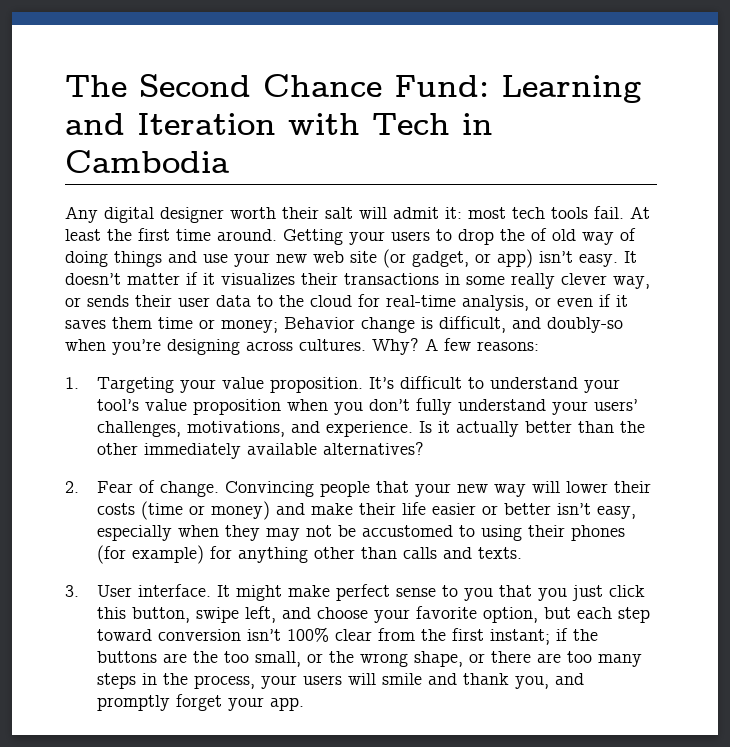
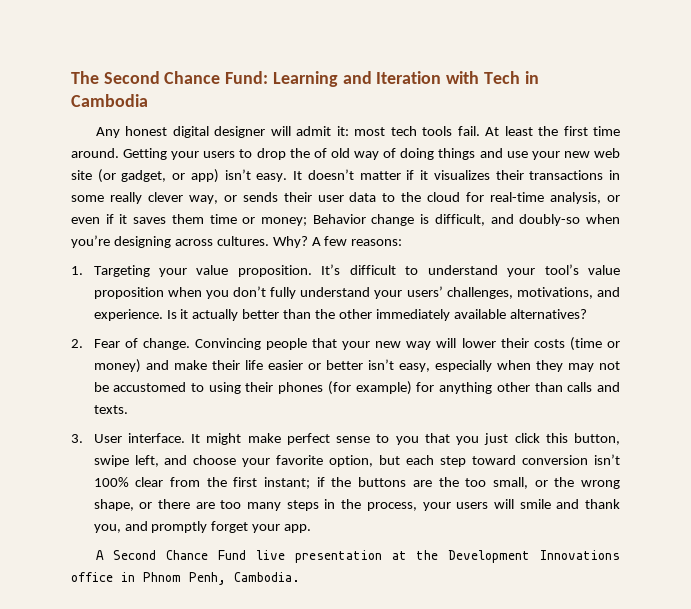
- Any digital designer worth their salt will admit it: most tech tools fail.
+ Any honest digital designer will admit it: most tech tools fail.
+ A Second Chance Fund live presentation at the Development Innovations office in Phnom Penh, Cambodia.

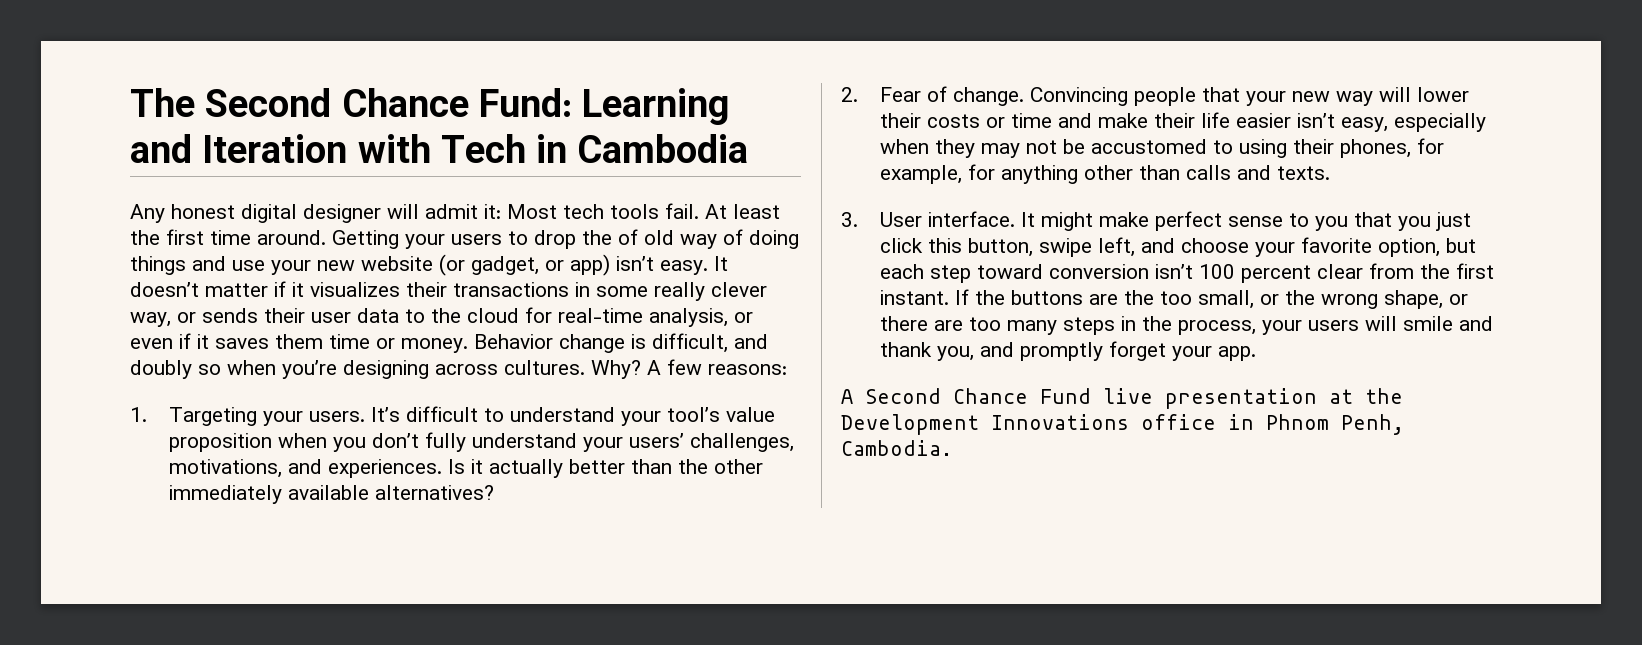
- Any honest digital designer will admit it: most tech tools fail.
+ Any honest digital designer will admit it: Most tech tools fail.
- Getting your users to drop the of old way of doing things and use your new web site (or gadget, or app) isn’t easy.
+ Getting your users to drop the of old way of doing things and use your new website (or gadget, or app) isn’t easy.
- It doesn’t matter if it visualizes their transactions in some really clever way, or sends their user data to the cloud for real-time analysis, or even if it saves them time or money; Behavior change is difficult, and doubly-so when you’re designing across cultures.
+ It doesn’t matter if it visualizes their transactions in some really clever way, or sends their user data to the cloud for real-time analysis, or even if it saves them time or money. Behavior change is difficult, and doubly so when you’re designing across cultures.
- 1. Targeting your value proposition.
+ 1. Targeting your users.
- It’s difficult to understand your tool’s value proposition when you don’t fully understand your users’ challenges, motivations, and experience.
+ It’s difficult to understand your tool’s value proposition when you don’t fully understand your users’ challenges, motivations, and experiences.
- Convincing people that your new way will lower their costs (time or money) and make their life easier or better isn’t easy, especially when they may not be accustomed to using their phones (for example) for anything other than calls and texts.
+ Convincing people that your new way will lower their costs or time and make their life easier isn’t easy, especially when they may not be accustomed to using their phones, for example, for anything other than calls and texts.
- It might make perfect sense to you that you just click this button, swipe left, and choose your favorite option, but each step toward conversion isn’t 100% clear from the first instant; if the buttons are the too small, or the wrong shape, or there are too many steps in the process, your users will smile and thank you, and promptly forget your app.
+ It might make perfect sense to you that you just click this button, swipe left, and choose your favorite option, but each step toward conversion isn’t 100 percent clear from the first instant. If the buttons are the too small, or the wrong shape, or there are too many steps in the process, your users will smile and thank you, and promptly forget your app.

